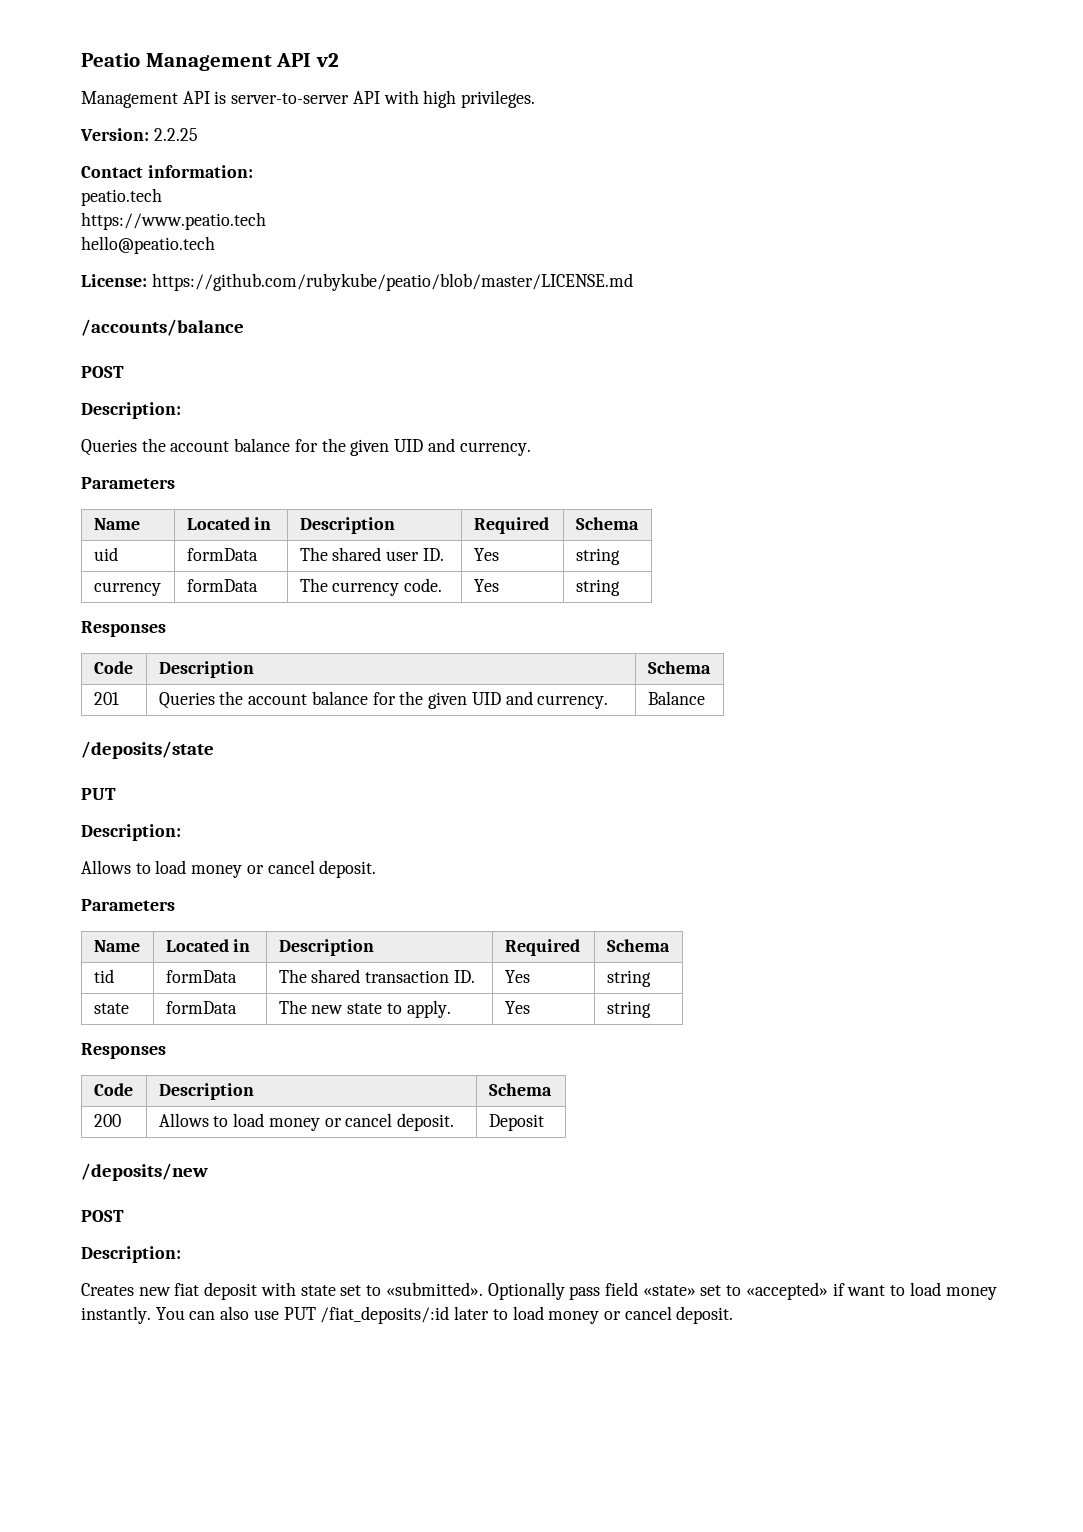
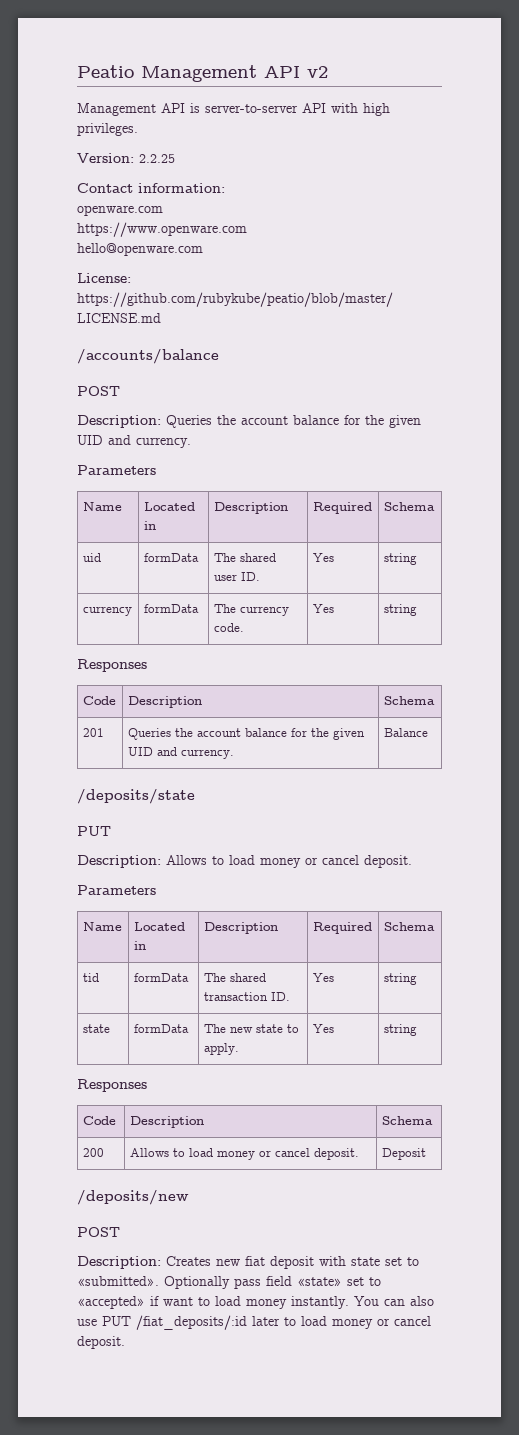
- peatio.tech
- https://www.peatio.tech
- hello@peatio.tech
+ openware.com
+ https://www.openware.com
+ hello@openware.com
  /accounts/balance
  POST
- Description:
- Queries the account balance for the given UID and currency.
+ Description: Queries the account balance for the given UID and currency.
  /deposits/state
  PUT
- Description:
- Allows to load money or cancel deposit.
+ Description: Allows to load money or cancel deposit.
  /deposits/new
  POST
- Description:
- Creates new fiat deposit with state set to «submitted».
+ Description: Creates new fiat deposit with state set to «submitted».

